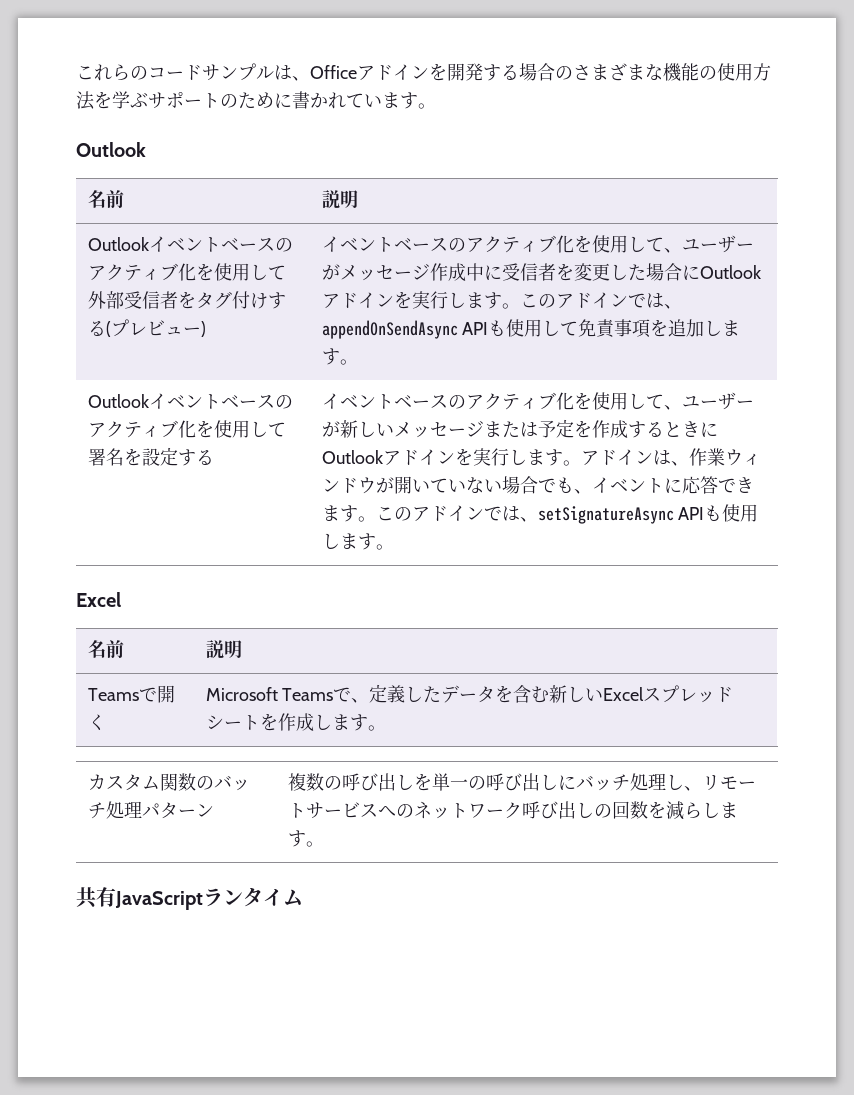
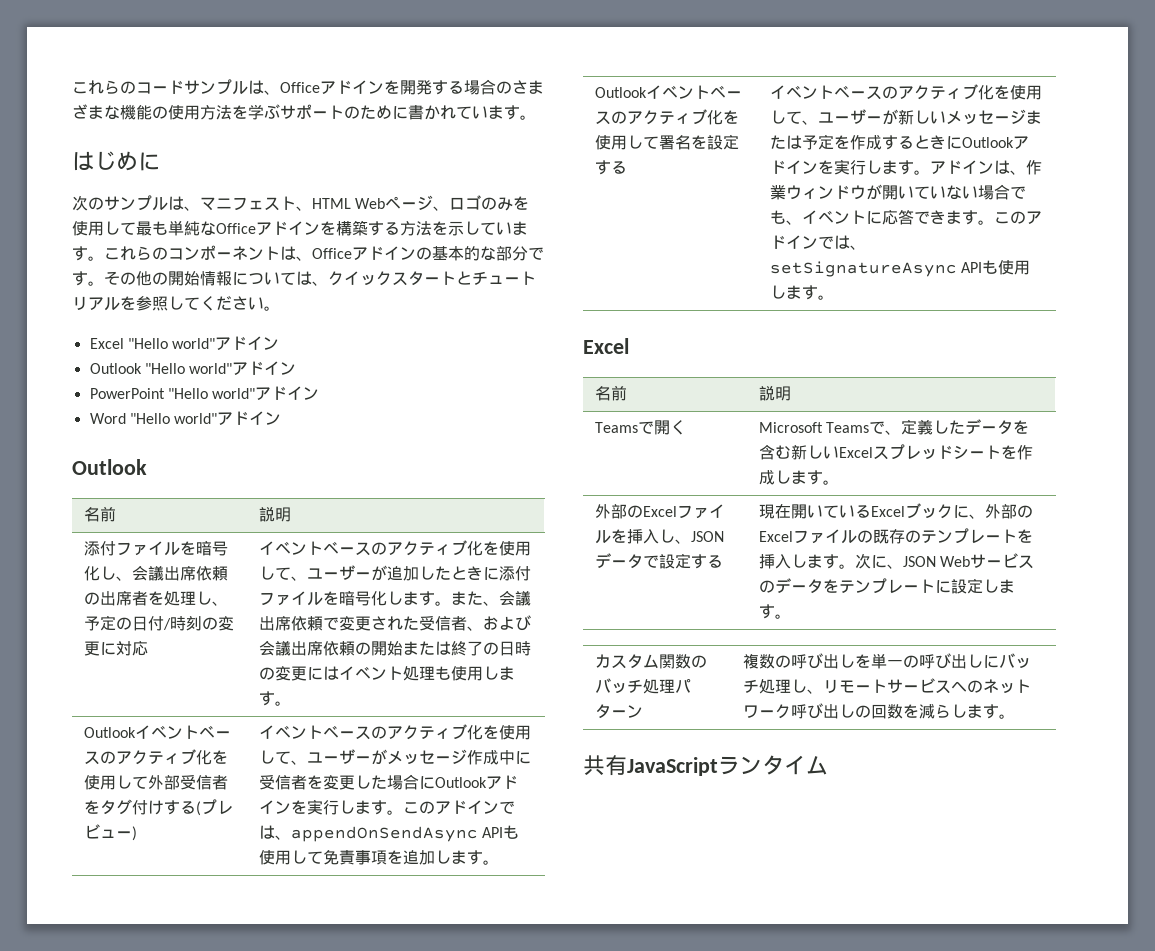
  これらのコードサンプルは、Officeアドインを開発する場合のさまざまな機能の使用方法を学ぶサポートのために書かれています。
+ はじめに
+ 次のサンプルは、マニフェスト、HTML Webページ、ロゴのみを使用して最も単純なOfficeアドインを構築する方法を示しています。これらのコンポーネントは、Officeアドインの基本的な部分です。その他の開始情報については、クイックスタートとチュートリアルを参照してください。
+ Excel "Hello world"アドイン
+ Outlook "Hello world"アドイン
+ PowerPoint "Hello world"アドイン
+ Word "Hello world"アドイン
  Outlook
  名前 | 説明
+ 添付ファイルを暗号化し、会議出席依頼の出席者を処理し、予定の日付/時刻の変更に対応 | イベントベースのアクティブ化を使用して、ユーザーが追加したときに添付ファイルを暗号化します。また、会議出席依頼で変更された受信者、および会議出席依頼の開始または終了の日時の変更にはイベント処理も使用します。
+ 外部のExcelファイルを挿入し、JSONデータで設定する | 現在開いているExcelブックに、外部のExcelファイルの既存のテンプレートを挿入します。次に、JSON Webサービスのデータをテンプレートに設定します。

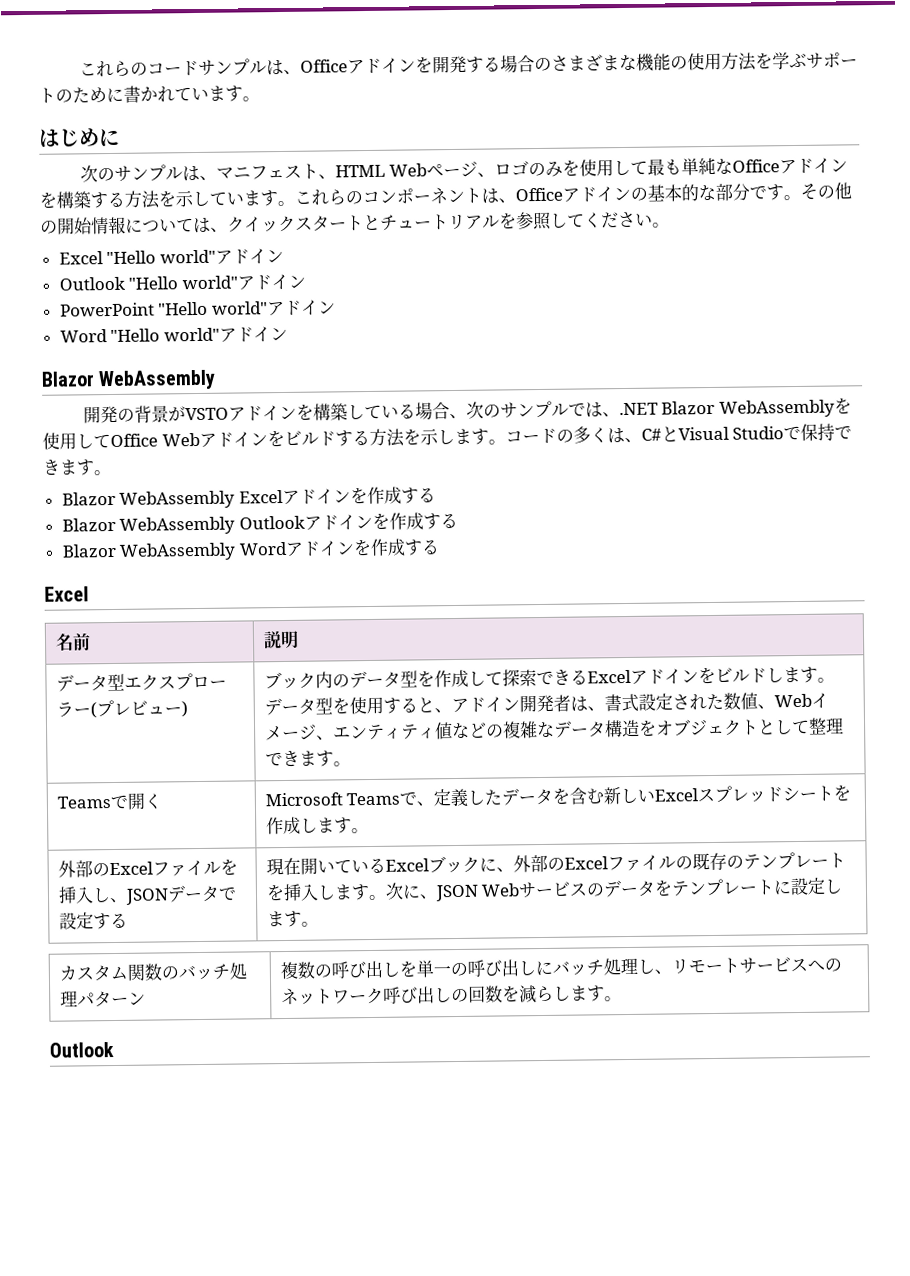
  Word "Hello world"アドイン
- Outlook
+ Blazor WebAssembly
+ 開発の背景がVSTOアドインを構築している場合、次のサンプルでは、.NET Blazor WebAssemblyを使用してOffice Webアドインをビルドする方法を示します。コードの多くは、C#とVisual Studioで保持できます。
+ Blazor WebAssembly Excelアドインを作成する
+ Blazor WebAssembly Outlookアドインを作成する
+ Blazor WebAssembly Wordアドインを作成する
+ Excel
  名前 | 説明
- 添付ファイルを暗号化し、会議出席依頼の出席者を処理し、予定の日付/時刻の変更に対応 | イベントベースのアクティブ化を使用して、ユーザーが追加したときに添付ファイルを暗号化します。また、会議出席依頼で変更された受信者、および会議出席依頼の開始または終了の日時の変更にはイベント処理も使用します。
- Outlookイベントベースのアクティブ化を使用して外部受信者をタグ付けする(プレビュー)
+ データ型エクスプローラー(プレビュー)
- イベントベースのアクティブ化を使用して、ユーザーがメッセージ作成中に受信者を変更した場合にOutlookアドインを実行します。このアドインでは、appendOnSendAsync APIも使用して免責事項を追加します。
- Outlookイベントベースのアクティブ化を使用して署名を設定する | イベントベースのアクティブ化を使用して、ユーザーが新しいメッセージまたは予定を作成するときにOutlookアドインを実行します。アドインは、作業ウィンドウが開いていない場合でも、イベントに応答できます。このアドインでは、setSignatureAsync APIも使用します。
- Excel
- 名前 | 説明
+ ブック内のデータ型を作成して探索できるExcelアドインをビルドします。データ型を使用すると、アドイン開発者は、書式設定された数値、Webイメージ、エンティティ値などの複雑なデータ構造をオブジェクトとして整理できます。
  カスタム関数のバッチ処理パターン | 複数の呼び出しを単一の呼び出しにバッチ処理し、リモートサービスへのネットワーク呼び出しの回数を減らします。
- 共有JavaScriptランタイム
+ Outlook

